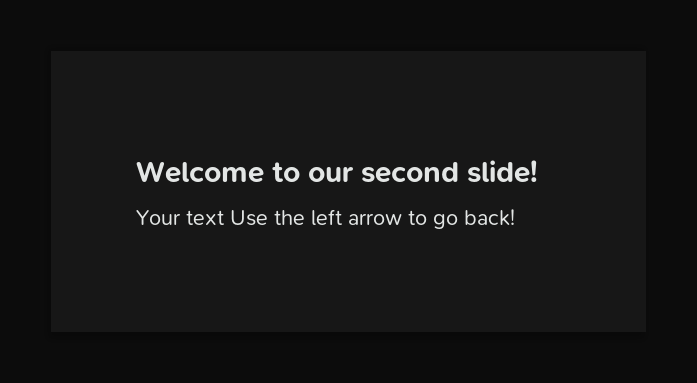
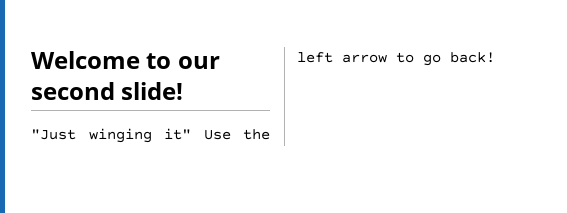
- Your text Use the left arrow to go back!
+ "Just winging it" Use the left arrow to go back!

